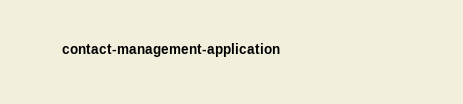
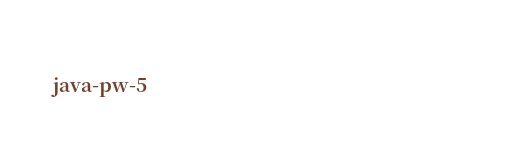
- contact-management-application
+ java-pw-5

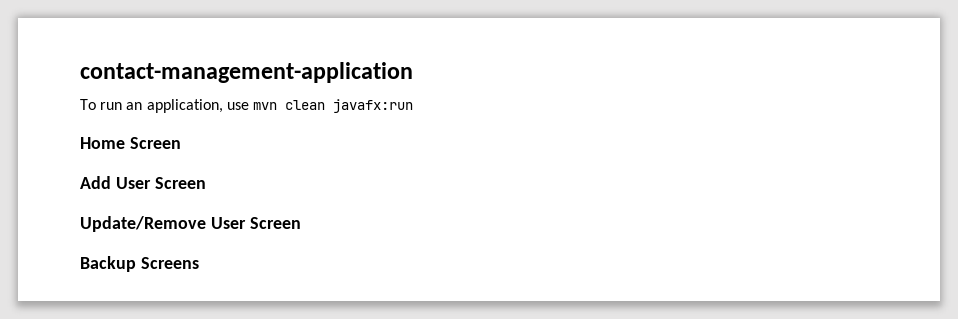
- java-pw-5
+ contact-management-application
+ To run an application, use mvn clean javafx:run
+ Home Screen
+ Add User Screen
+ Update/Remove User Screen
+ Backup Screens

